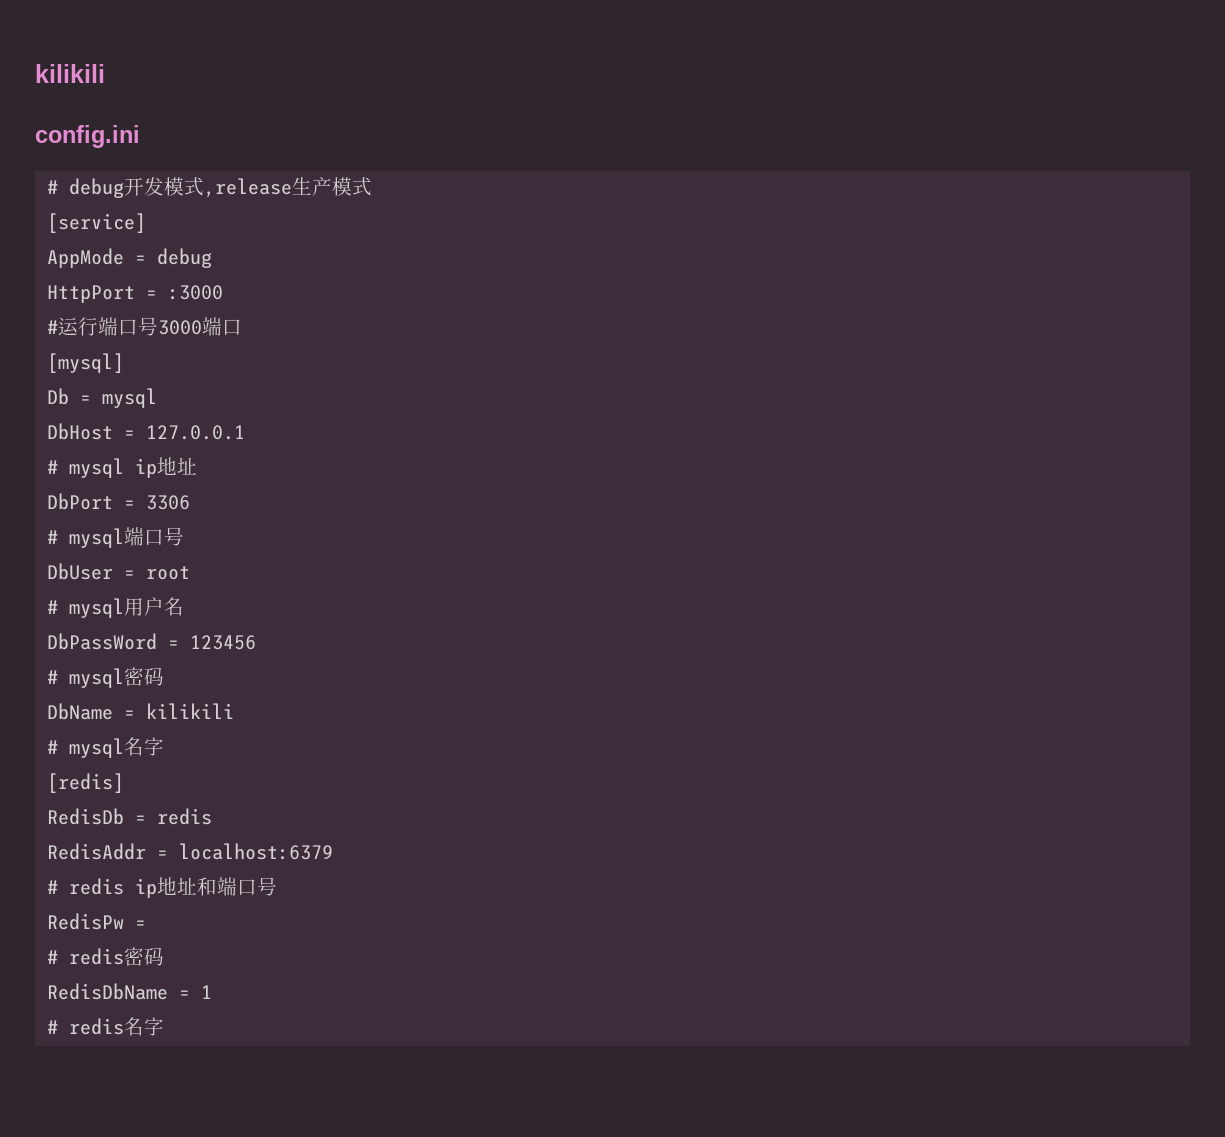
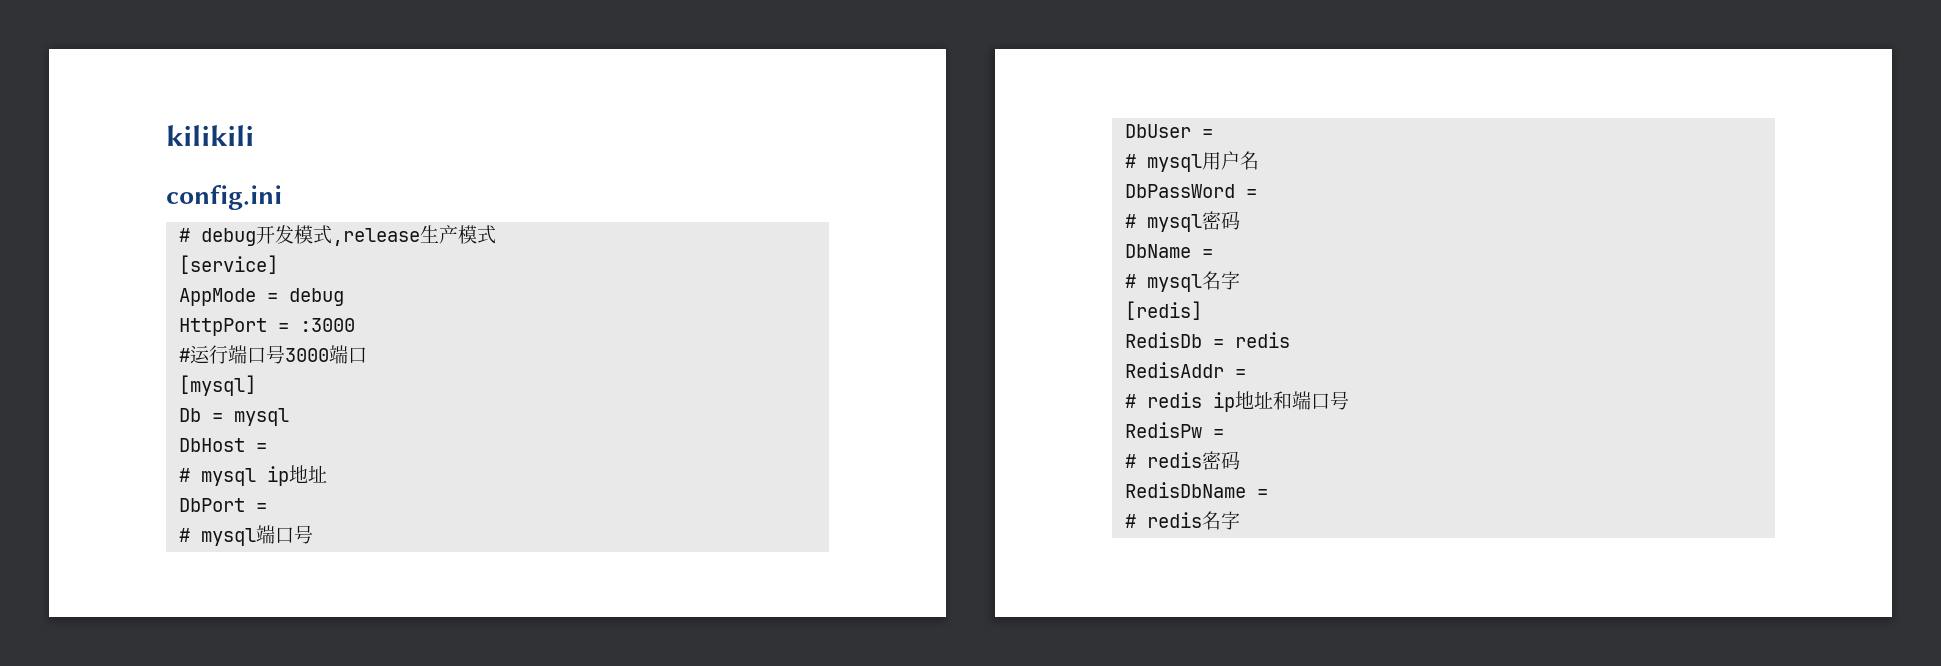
- DbHost = 127.0.0.1
+ DbHost =
- DbPort = 3306
+ DbPort =
- DbUser = root
+ DbUser =
- DbPassWord = 123456
+ DbPassWord =
- DbName = kilikili
+ DbName =
- RedisAddr = localhost:6379
+ RedisAddr =
- RedisDbName = 1
+ RedisDbName =

